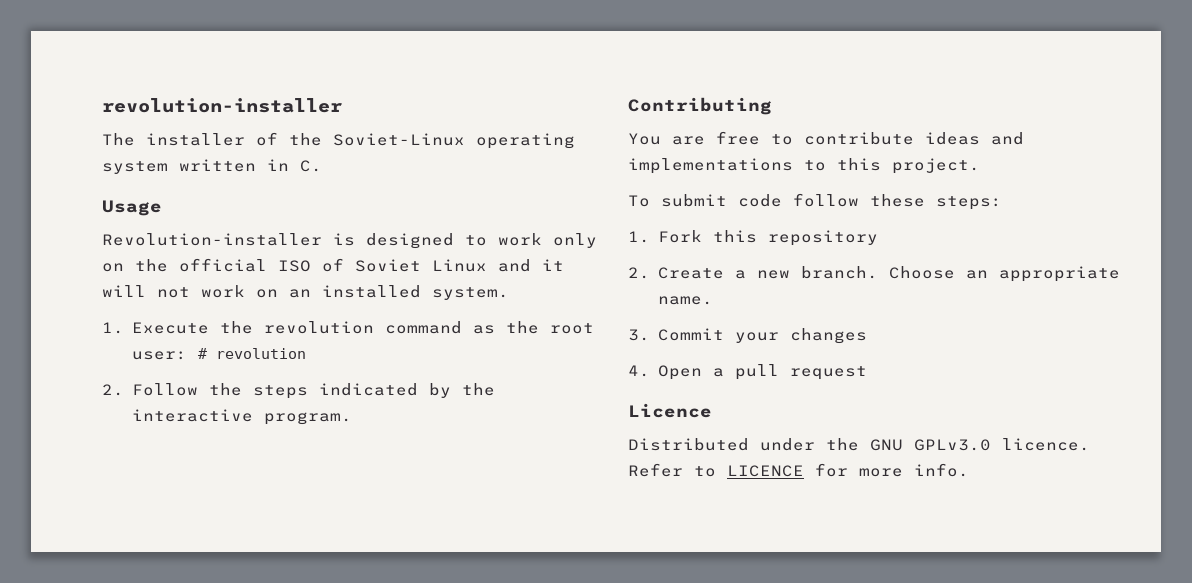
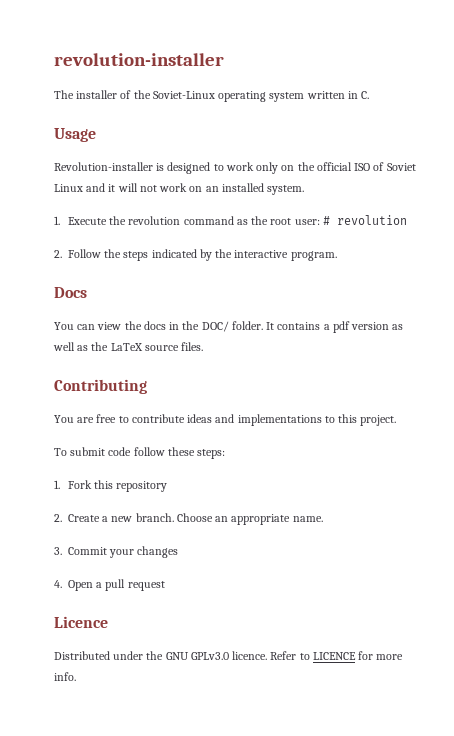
+ Docs
+ You can view the docs in the DOC/ folder. It contains a pdf version as well as the LaTeX source files.

